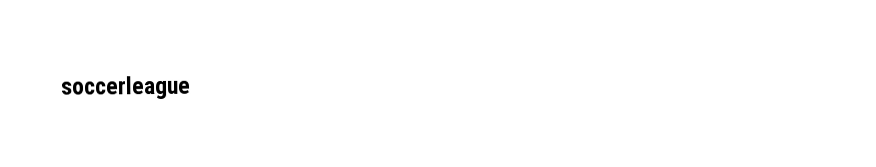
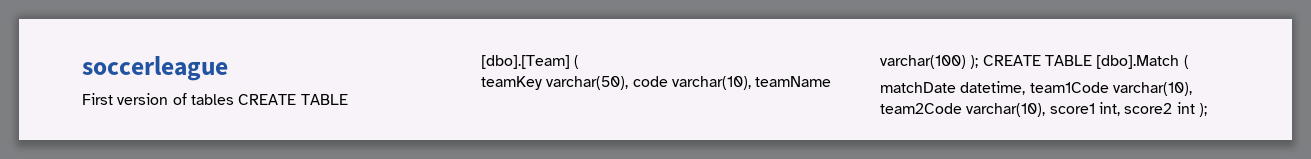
+ First version of tables CREATE TABLE [dbo].[Team] (
+ teamKey varchar(50), code varchar(10), teamName varchar(100) ); CREATE TABLE [dbo].Match (
+ matchDate datetime, team1Code varchar(10), team2Code varchar(10), score1 int, score2 int );

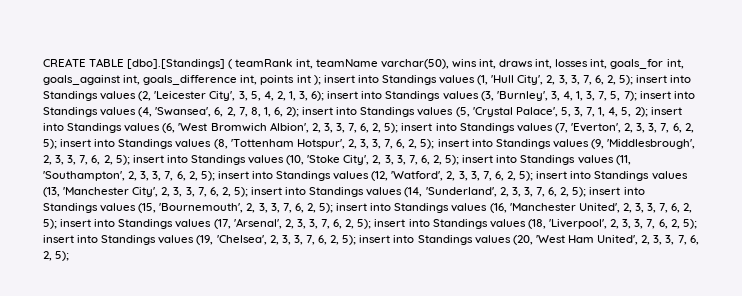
- soccerleague
- First version of tables CREATE TABLE [dbo].[Team] (
- teamKey varchar(50), code varchar(10), teamName varchar(100) ); CREATE TABLE [dbo].Match (
- matchDate datetime, team1Code varchar(10), team2Code varchar(10), score1 int, score2 int );
+ CREATE TABLE [dbo].[Standings] ( teamRank int, teamName varchar(50), wins int, draws int, losses int, goals_for int, goals_against int, goals_difference int, points int ); insert into Standings values (1, 'Hull City', 2, 3, 3, 7, 6, 2, 5); insert into Standings values (2, 'Leicester City', 3, 5, 4, 2, 1, 3, 6); insert into Standings values (3, 'Burnley', 3, 4, 1, 3, 7, 5, 7); insert into Standings values (4, 'Swansea', 6, 2, 7, 8, 1, 6, 2); insert into Standings values (5, 'Crystal Palace', 5, 3, 7, 1, 4, 5, 2); insert into Standings values (6, 'West Bromwich Albion', 2, 3, 3, 7, 6, 2, 5); insert into Standings values (7, 'Everton', 2, 3, 3, 7, 6, 2, 5); insert into Standings values (8, 'Tottenham Hotspur', 2, 3, 3, 7, 6, 2, 5); insert into Standings values (9, 'Middlesbrough', 2, 3, 3, 7, 6, 2, 5); insert into Standings values (10, 'Stoke City', 2, 3, 3, 7, 6, 2, 5); insert into Standings values (11, 'Southampton', 2, 3, 3, 7, 6, 2, 5); insert into Standings values (12, 'Watford', 2, 3, 3, 7, 6, 2, 5); insert into Standings values (13, 'Manchester City', 2, 3, 3, 7, 6, 2, 5); insert into Standings values (14, 'Sunderland', 2, 3, 3, 7, 6, 2, 5); insert into Standings values (15, 'Bournemouth', 2, 3, 3, 7, 6, 2, 5); insert into Standings values (16, 'Manchester United', 2, 3, 3, 7, 6, 2, 5); insert into Standings values (17, 'Arsenal', 2, 3, 3, 7, 6, 2, 5); insert into Standings values (18, 'Liverpool', 2, 3, 3, 7, 6, 2, 5); insert into Standings values (19, 'Chelsea', 2, 3, 3, 7, 6, 2, 5); insert into Standings values (20, 'West Ham United', 2, 3, 3, 7, 6, 2, 5);

